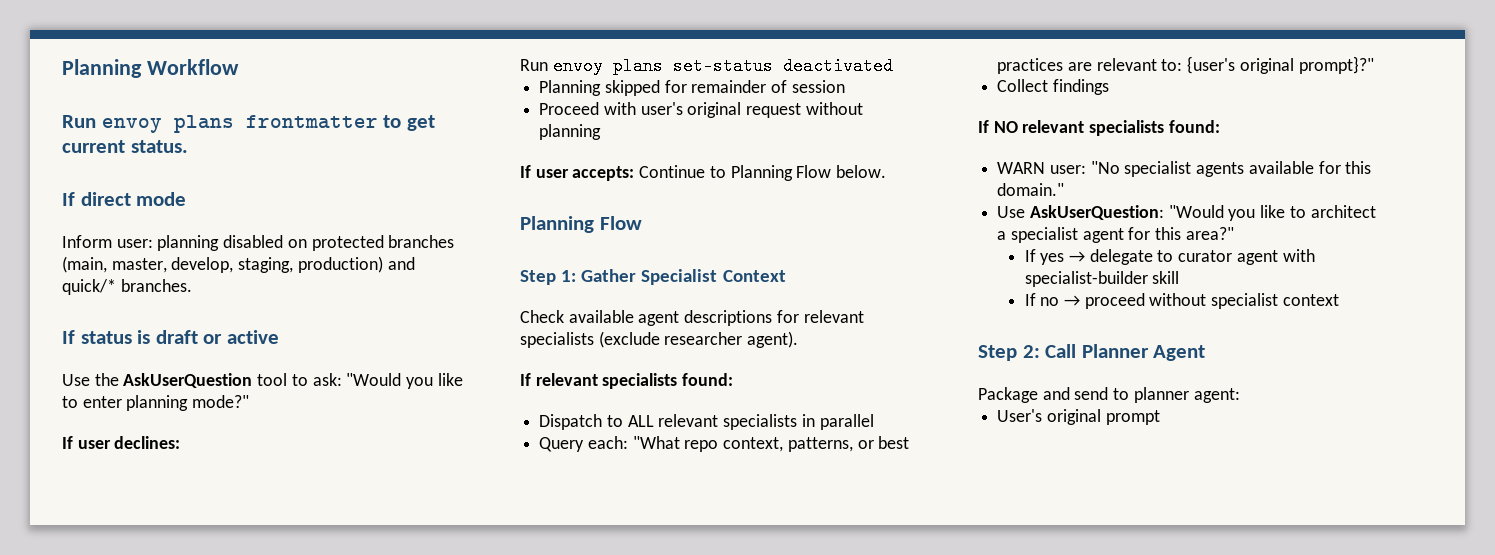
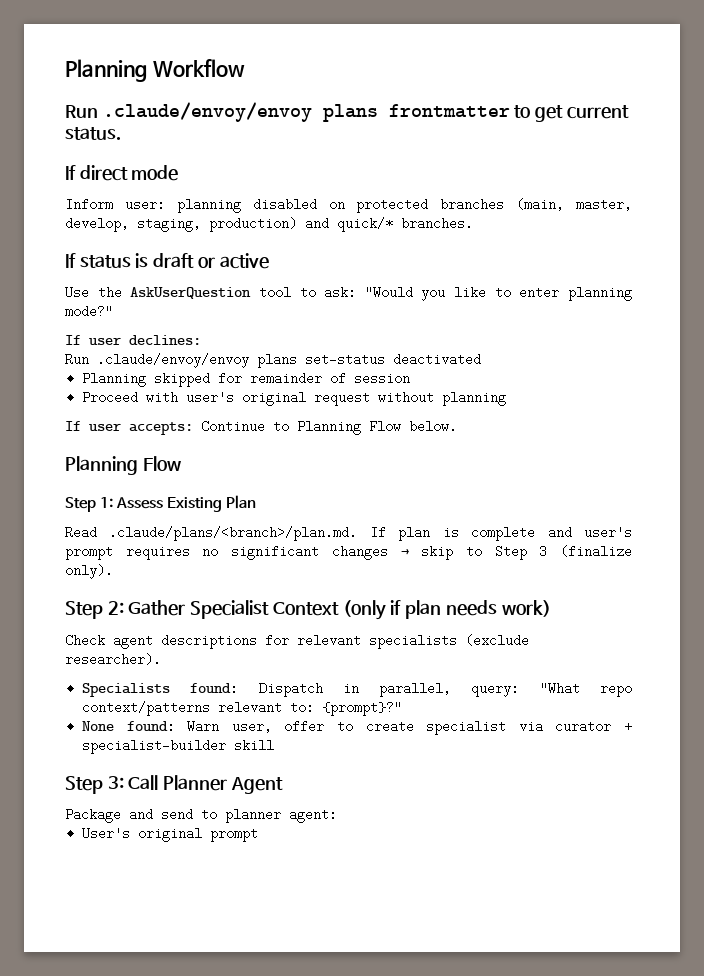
- Run envoy plans frontmatter to get current status.
+ Run .claude/envoy/envoy plans frontmatter to get current status.
- Run envoy plans set-status deactivated
+ Run .claude/envoy/envoy plans set-status deactivated
- Step 1: Gather Specialist Context
+ Step 1: Assess Existing Plan
+ Read .claude/plans/<branch>/plan.md. If plan is complete and user's prompt requires no significant changes → skip to Step 3 (finalize only).
+ Step 2: Gather Specialist Context (only if plan needs work)
- Check available agent descriptions for relevant specialists (exclude researcher agent).
- If relevant specialists found:
- Dispatch to ALL relevant specialists in parallel
- Query each: "What repo context, patterns, or best practices are relevant to: {user's original prompt}?"
- Collect findings
- If NO relevant specialists found:
- WARN user: "No specialist agents available for this domain."
- Use AskUserQuestion: "Would you like to architect a specialist agent for this area?"
- If yes → delegate to curator agent with specialist-builder skill
- If no → proceed without specialist context
- Step 2: Call Planner Agent
+ Check agent descriptions for relevant specialists (exclude researcher).
+ Specialists found: Dispatch in parallel, query: "What repo context/patterns relevant to: {prompt}?"
+ None found: Warn user, offer to create specialist via curator + specialist-builder skill
+ Step 3: Call Planner Agent

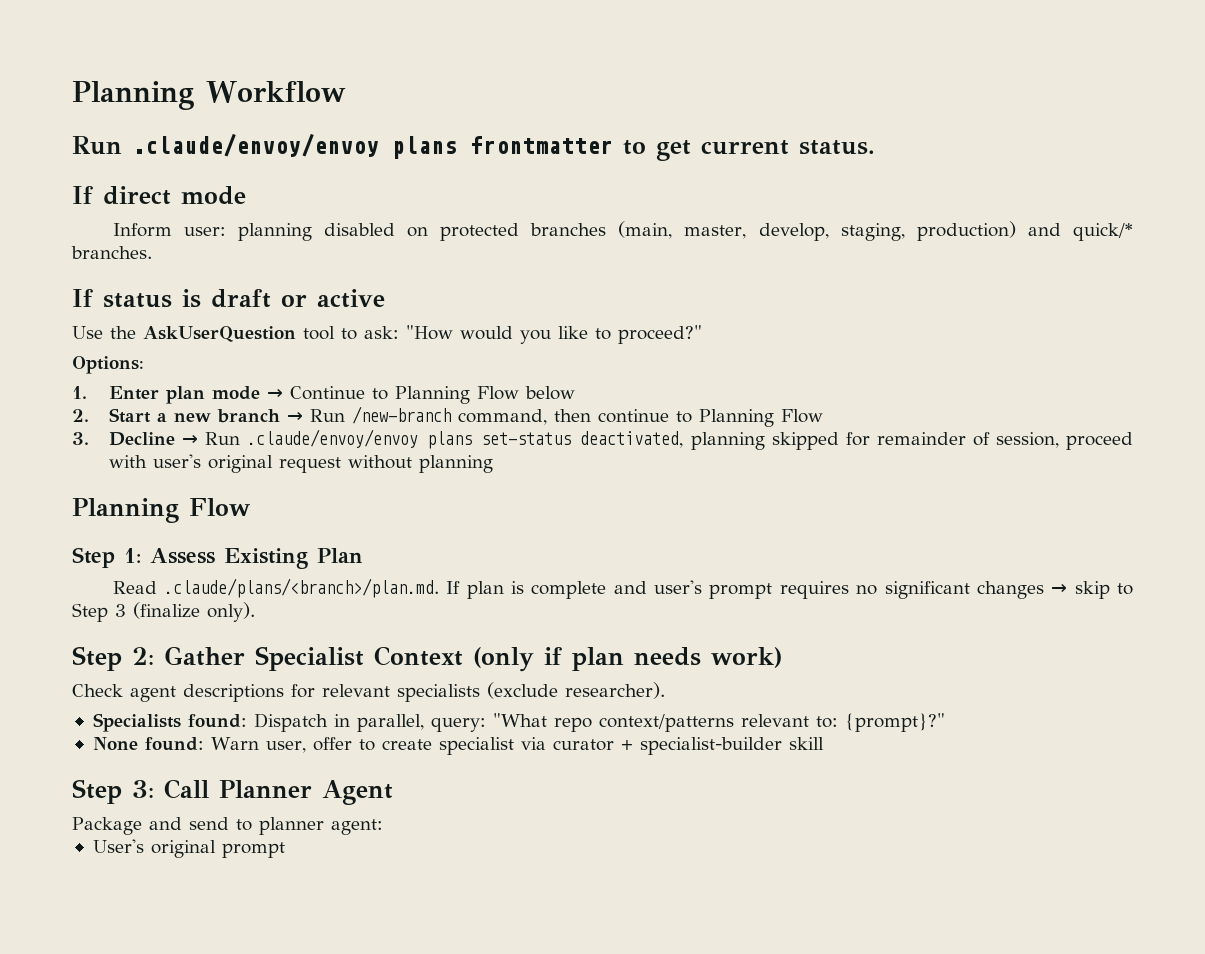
- Use the AskUserQuestion tool to ask: "Would you like to enter planning mode?"
- If user declines:
- Run .claude/envoy/envoy plans set-status deactivated
- Planning skipped for remainder of session
- Proceed with user's original request without planning
+ Use the AskUserQuestion tool to ask: "How would you like to proceed?"
+ Options:
+ 1. Enter plan mode → Continue to Planning Flow below
+ 2. Start a new branch → Run /new-branch command, then continue to Planning Flow
+ 3. Decline → Run .claude/envoy/envoy plans set-status deactivated, planning skipped for remainder of session, proceed with user's original request without planning
- If user accepts: Continue to Planning Flow below.

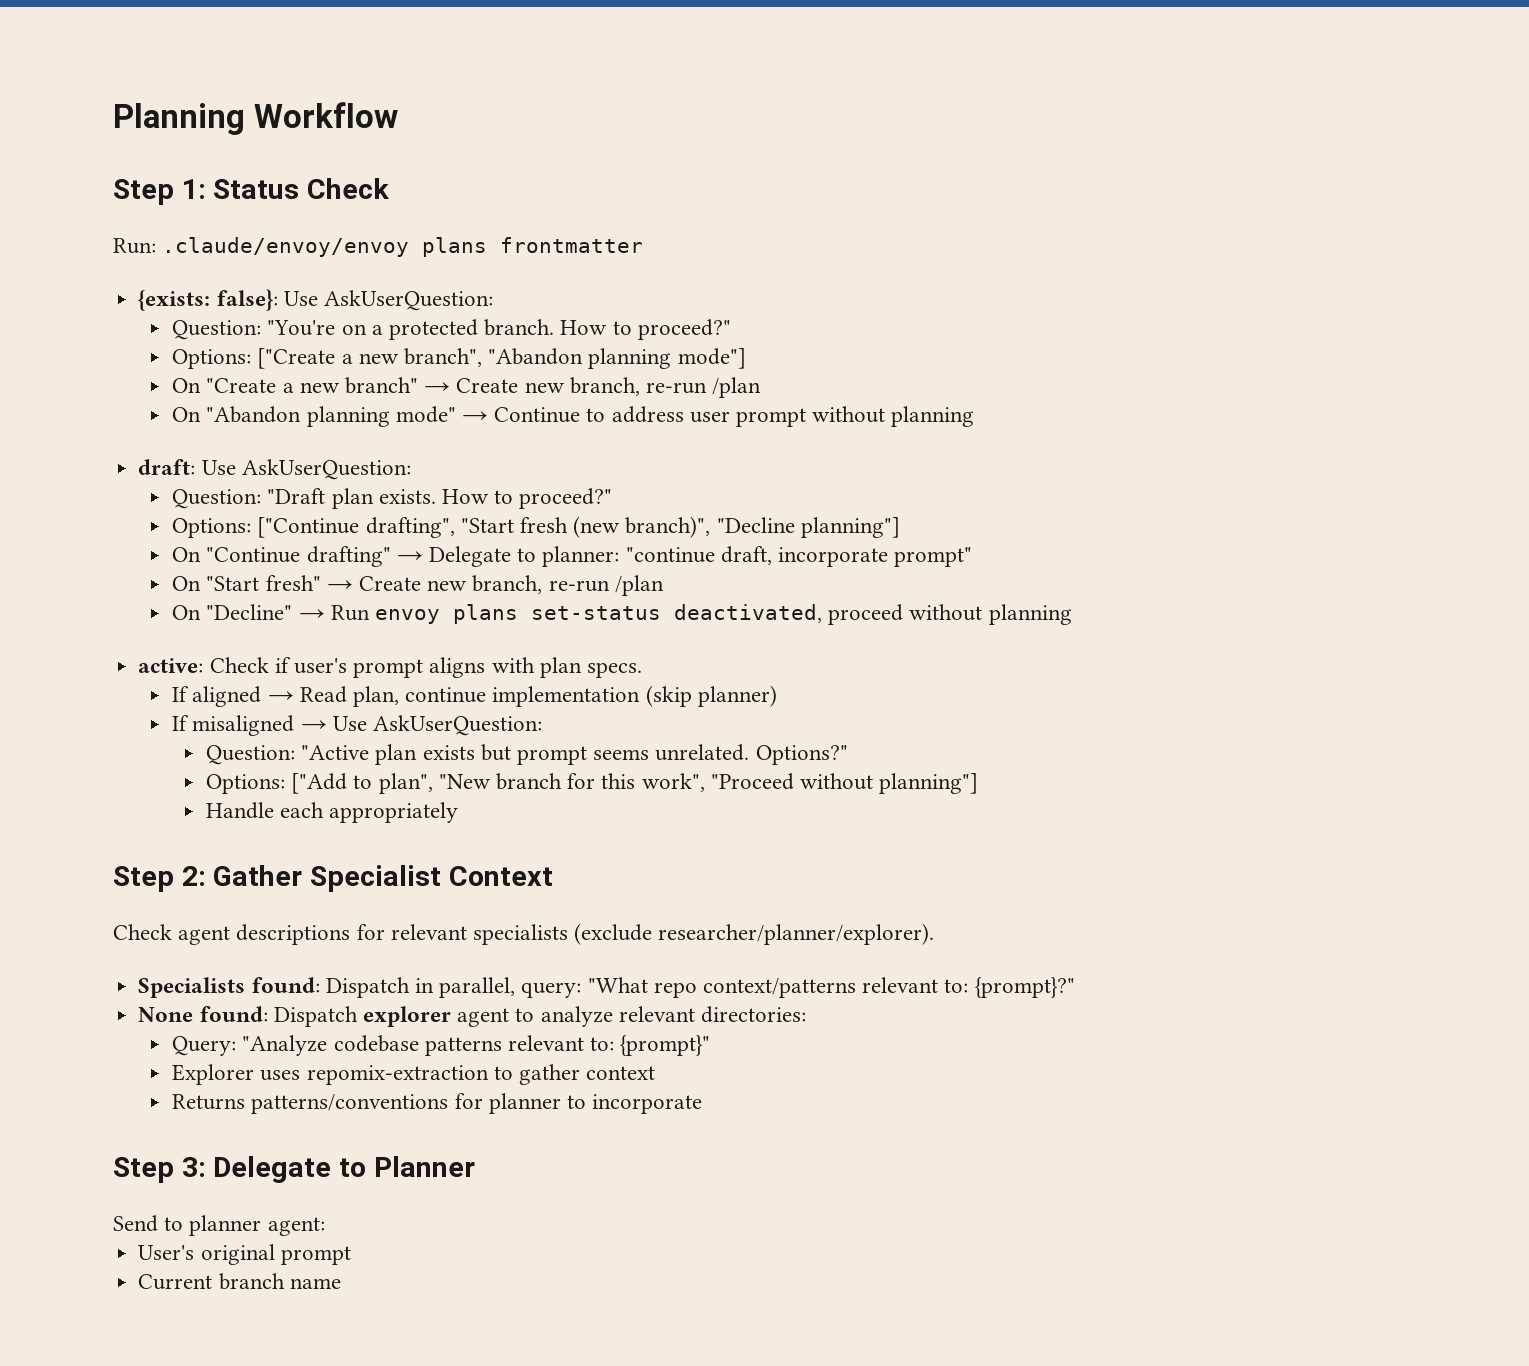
- Run .claude/envoy/envoy plans frontmatter to get current status.
- If direct mode
- Inform user: planning disabled on protected branches (main, master, develop, staging, production) and quick/* branches.
- If status is draft or active
- Use the AskUserQuestion tool to ask: "How would you like to proceed?"
- Options:
- 1. Enter plan mode → Continue to Planning Flow below
- 2. Start a new branch → Run /new-branch command, then continue to Planning Flow
- 3. Decline → Run .claude/envoy/envoy plans set-status deactivated, planning skipped for remainder of session, proceed with user's original request without planning
- Planning Flow
- Step 1: Assess Existing Plan
- Read .claude/plans/<branch>/plan.md. If plan is complete and user's prompt requires no significant changes → skip to Step 3 (finalize only).
+ Step 1: Status Check
+ Run: .claude/envoy/envoy plans frontmatter
+ {exists: false}: Use AskUserQuestion:
+ Question: "You're on a protected branch. How to proceed?"
+ Options: ["Create a new branch", "Abandon planning mode"]
+ On "Create a new branch" → Create new branch, re-run /plan
+ On "Abandon planning mode" → Continue to address user prompt without planning
+ draft: Use AskUserQuestion:
+ Question: "Draft plan exists. How to proceed?"
+ Options: ["Continue drafting", "Start fresh (new branch)", "Decline planning"]
+ On "Continue drafting" → Delegate to planner: "continue draft, incorporate prompt"
+ On "Start fresh" → Create new branch, re-run /plan
+ On "Decline" → Run envoy plans set-status deactivated, proceed without planning
+ active: Check if user's prompt aligns with plan specs.
+ If aligned → Read plan, continue implementation (skip planner)
+ If misaligned → Use AskUserQuestion:
+ Question: "Active plan exists but prompt seems unrelated. Options?"
+ Options: ["Add to plan", "New branch for this work", "Proceed without planning"]
+ Handle each appropriately
- Step 2: Gather Specialist Context (only if plan needs work)
+ Step 2: Gather Specialist Context
- Check agent descriptions for relevant specialists (exclude researcher).
+ Check agent descriptions for relevant specialists (exclude researcher/planner/explorer).
- None found: Warn user, offer to create specialist via curator + specialist-builder skill
+ None found: Dispatch explorer agent to analyze relevant directories:
+ Query: "Analyze codebase patterns relevant to: {prompt}"
+ Explorer uses repomix-extraction to gather context
+ Returns patterns/conventions for planner to incorporate
- Step 3: Call Planner Agent
- Package and send to planner agent:
+ Step 3: Delegate to Planner
+ Send to planner agent:
+ Current branch name

